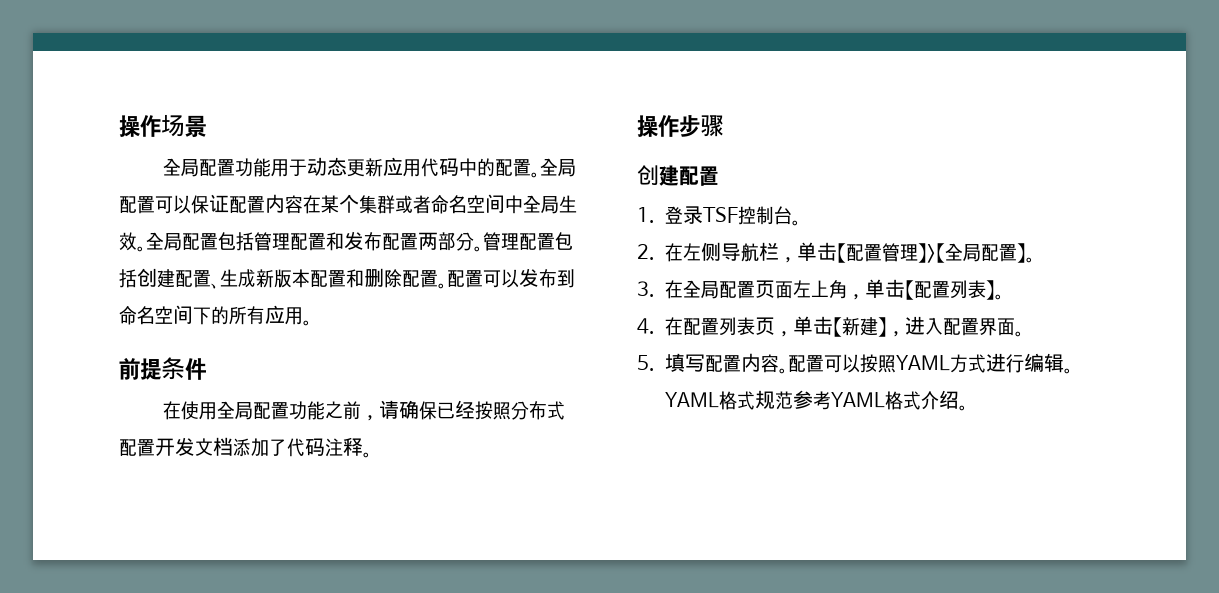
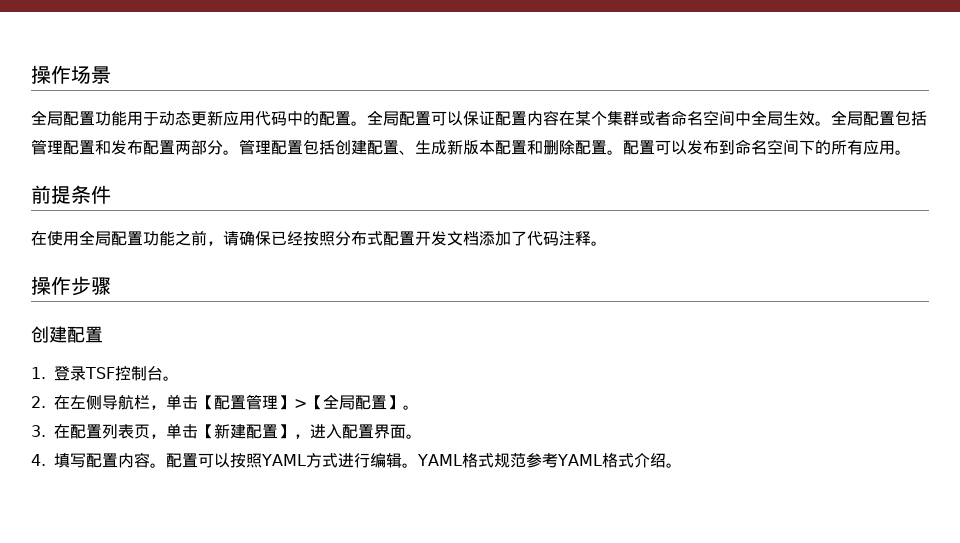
- 3.在全局配置页面左上角，单击【配置列表】。
- 4.在配置列表页，单击【新建】，进入配置界面。
+ 3.在配置列表页，单击【新建配置】，进入配置界面。
- 5.填写配置内容。
+ 4.填写配置内容。

